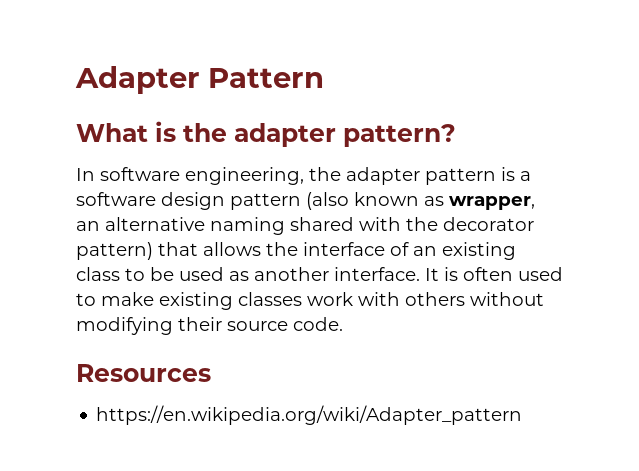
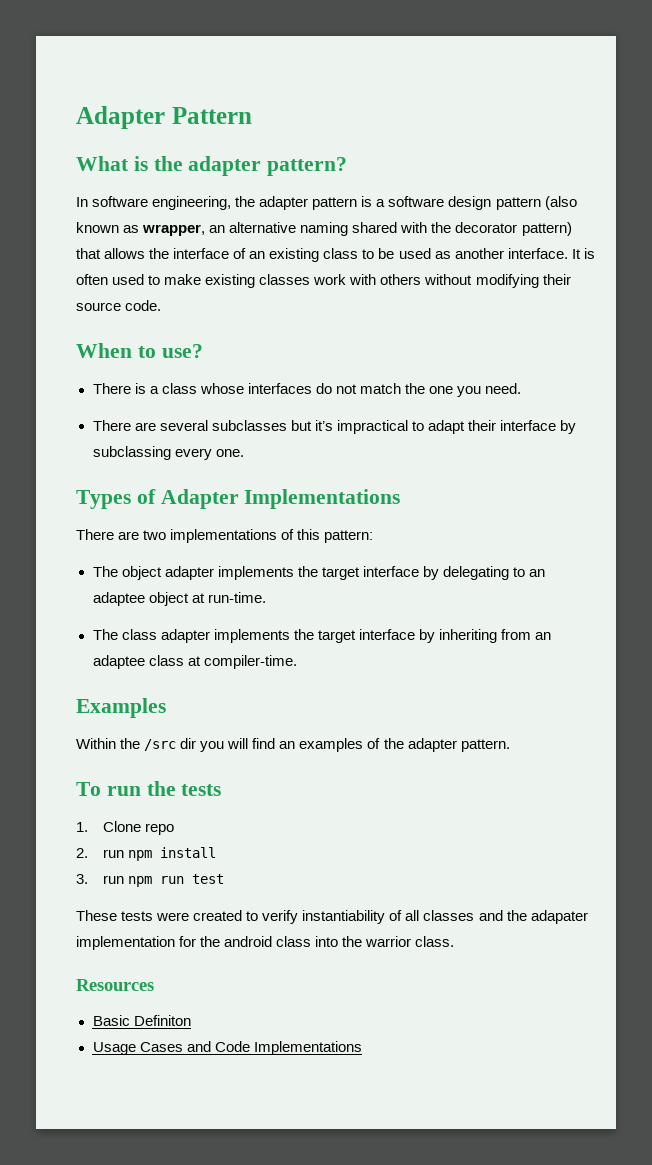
+ When to use?
+ There is a class whose interfaces do not match the one you need.
+ There are several subclasses but it’s impractical to adapt their interface by subclassing every one.
+ Types of Adapter Implementations
+ There are two implementations of this pattern:
+ The object adapter implements the target interface by delegating to an adaptee object at run-time.
+ The class adapter implements the target interface by inheriting from an adaptee class at compiler-time.
+ Examples
+ Within the /src dir you will find an examples of the adapter pattern.
+ To run the tests
+ 1. Clone repo
+ 2. run npm install
+ 3. run npm run test
+ These tests were created to verify instantiability of all classes and the adapater implementation for the android class into the warrior class.
  Resources
- https://en.wikipedia.org/wiki/Adapter_pattern
+ Basic Definiton
+ Usage Cases and Code Implementations

